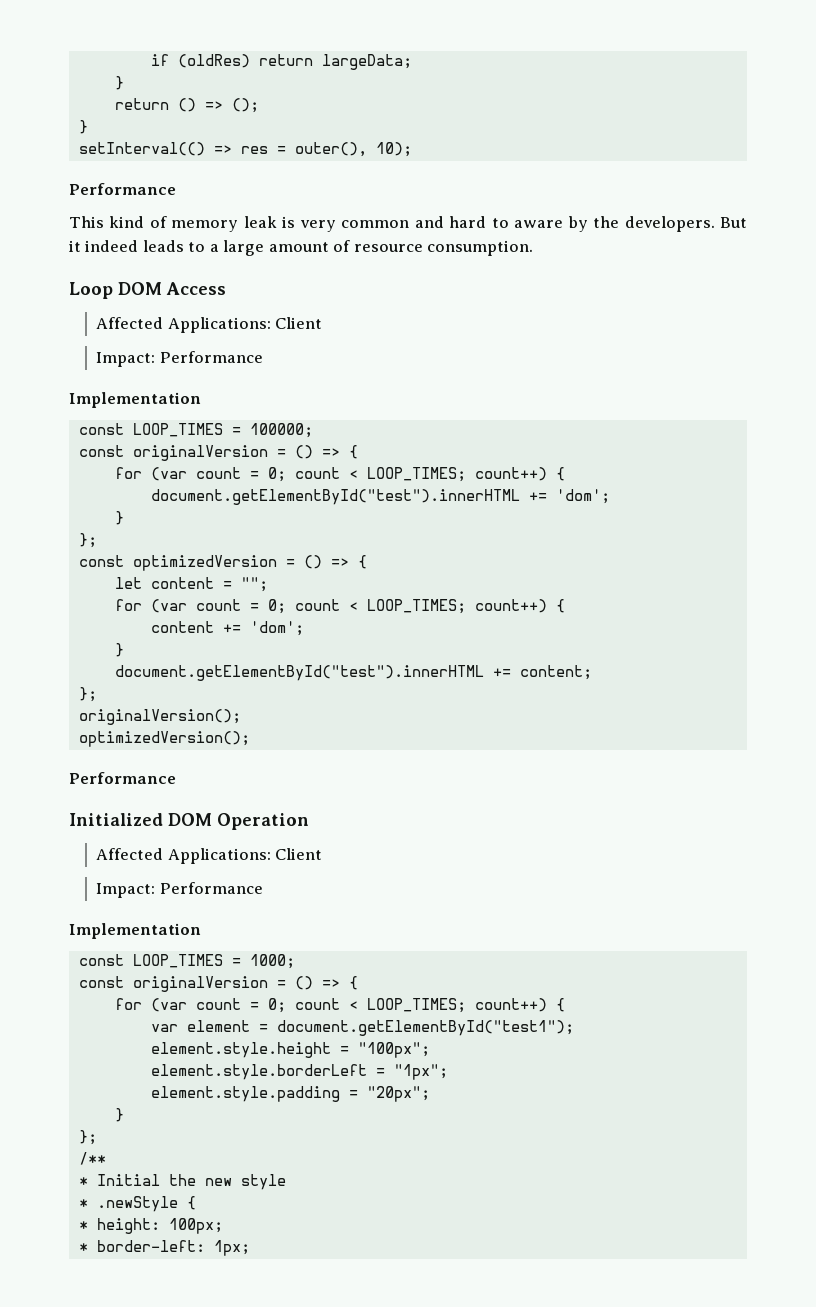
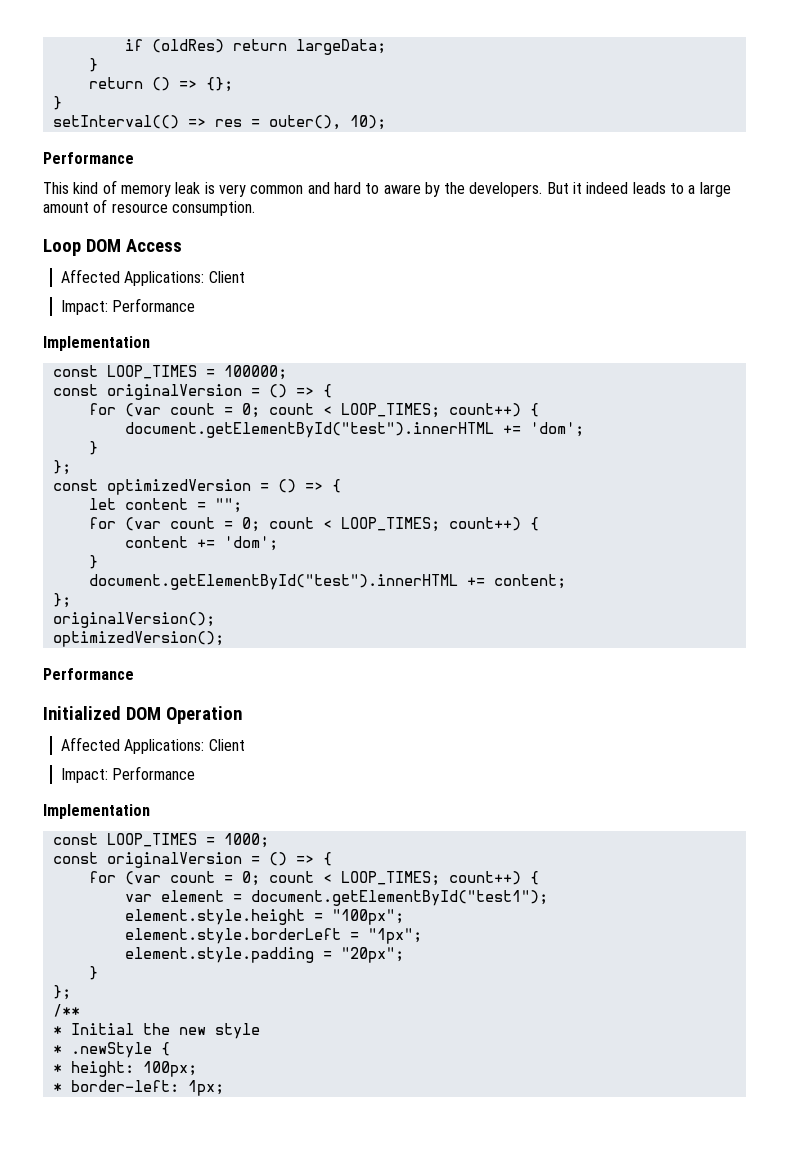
- return () => ();
+ return () => {};

